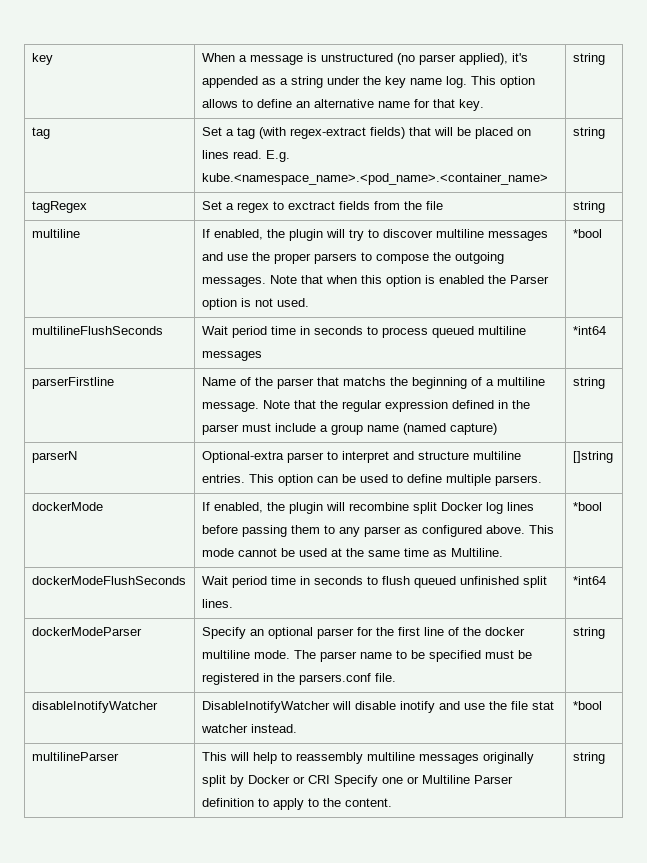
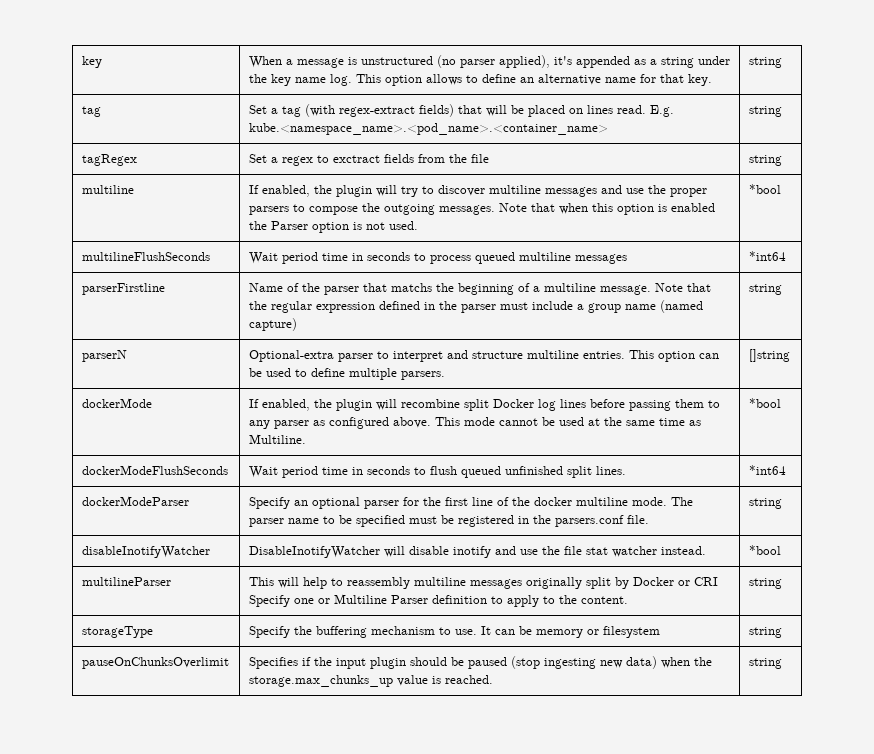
+ storageType | Specify the buffering mechanism to use. It can be memory or filesystem | string
+ pauseOnChunksOverlimit | Specifies if the input plugin should be paused (stop ingesting new data) when the storage.max_chunks_up value is reached. | string

